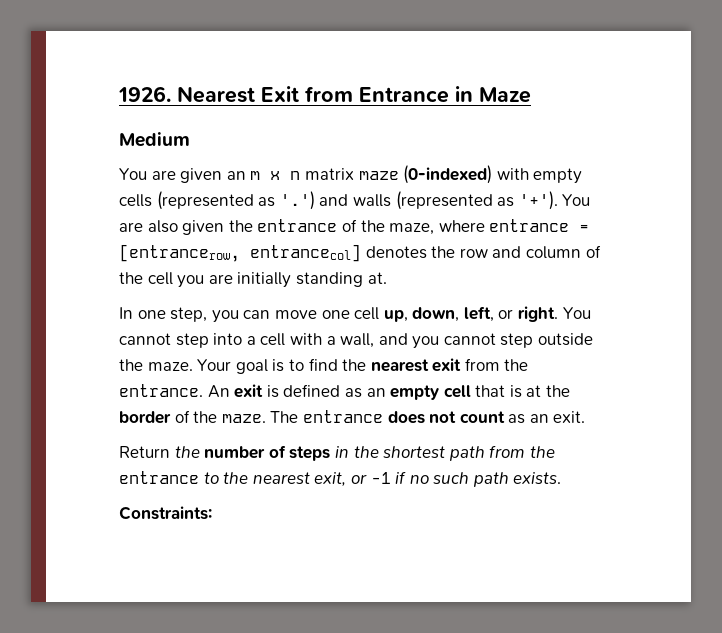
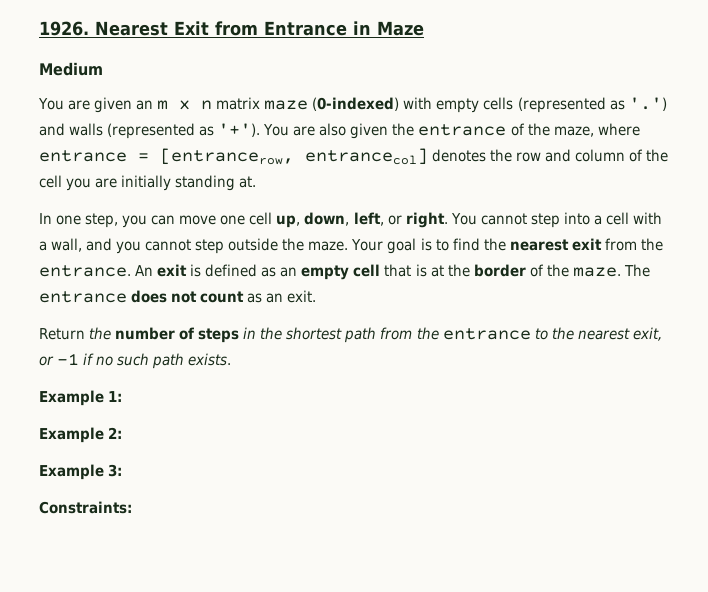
+ Example 1:
+ Example 2:
+ Example 3:

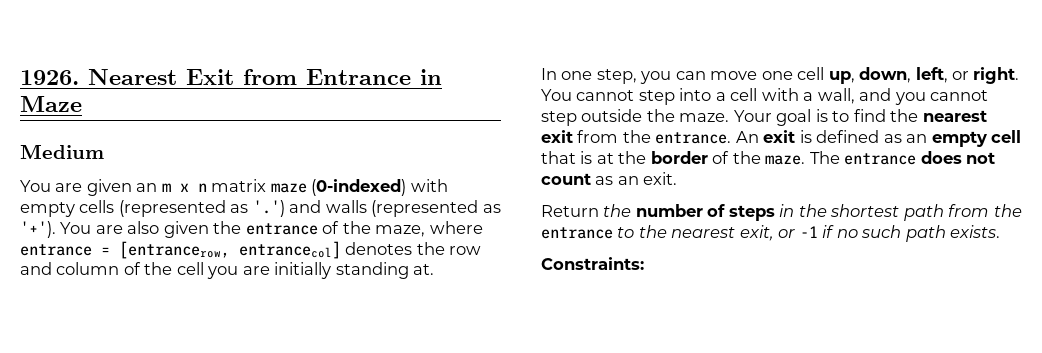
- Example 1:
- Example 2:
- Example 3:

